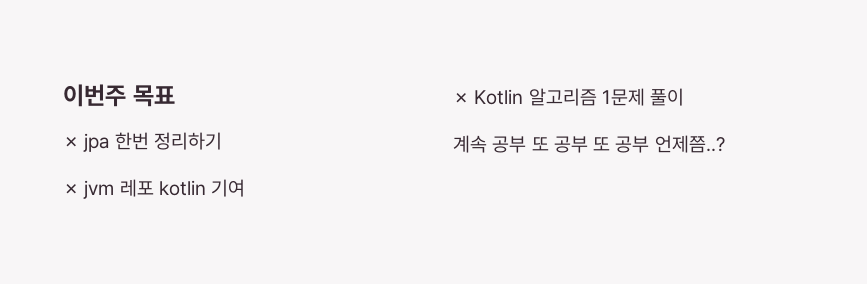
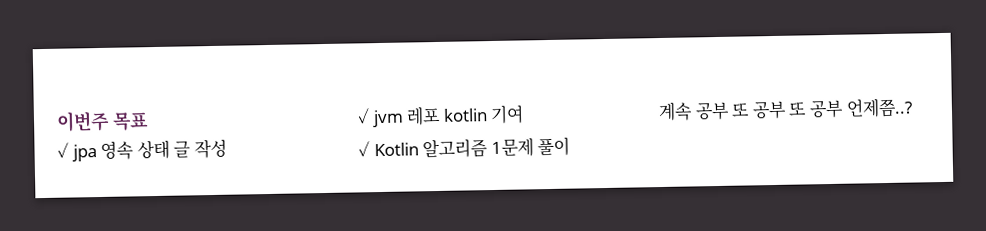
- ✗ jpa 한번 정리하기
- ✗ jvm 레포 kotlin 기여
+ ✓ jpa 영속 상태 글 작성
+ ✓ jvm 레포 kotlin 기여
- ✗ Kotlin 알고리즘 1문제 풀이
+ ✓ Kotlin 알고리즘 1문제 풀이

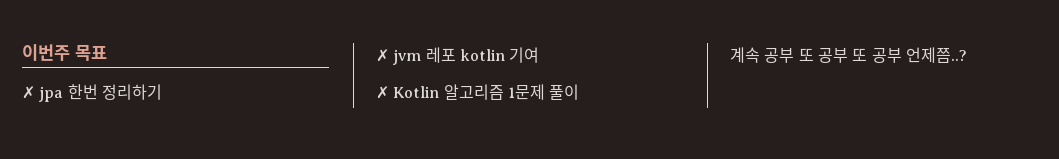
- ✓ jpa 영속 상태 글 작성
- ✓ jvm 레포 kotlin 기여
+ ✗ jpa 한번 정리하기
+ ✗ jvm 레포 kotlin 기여
- ✓ Kotlin 알고리즘 1문제 풀이
+ ✗ Kotlin 알고리즘 1문제 풀이

